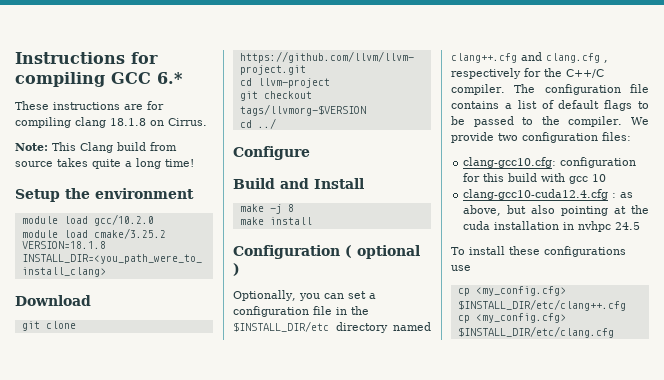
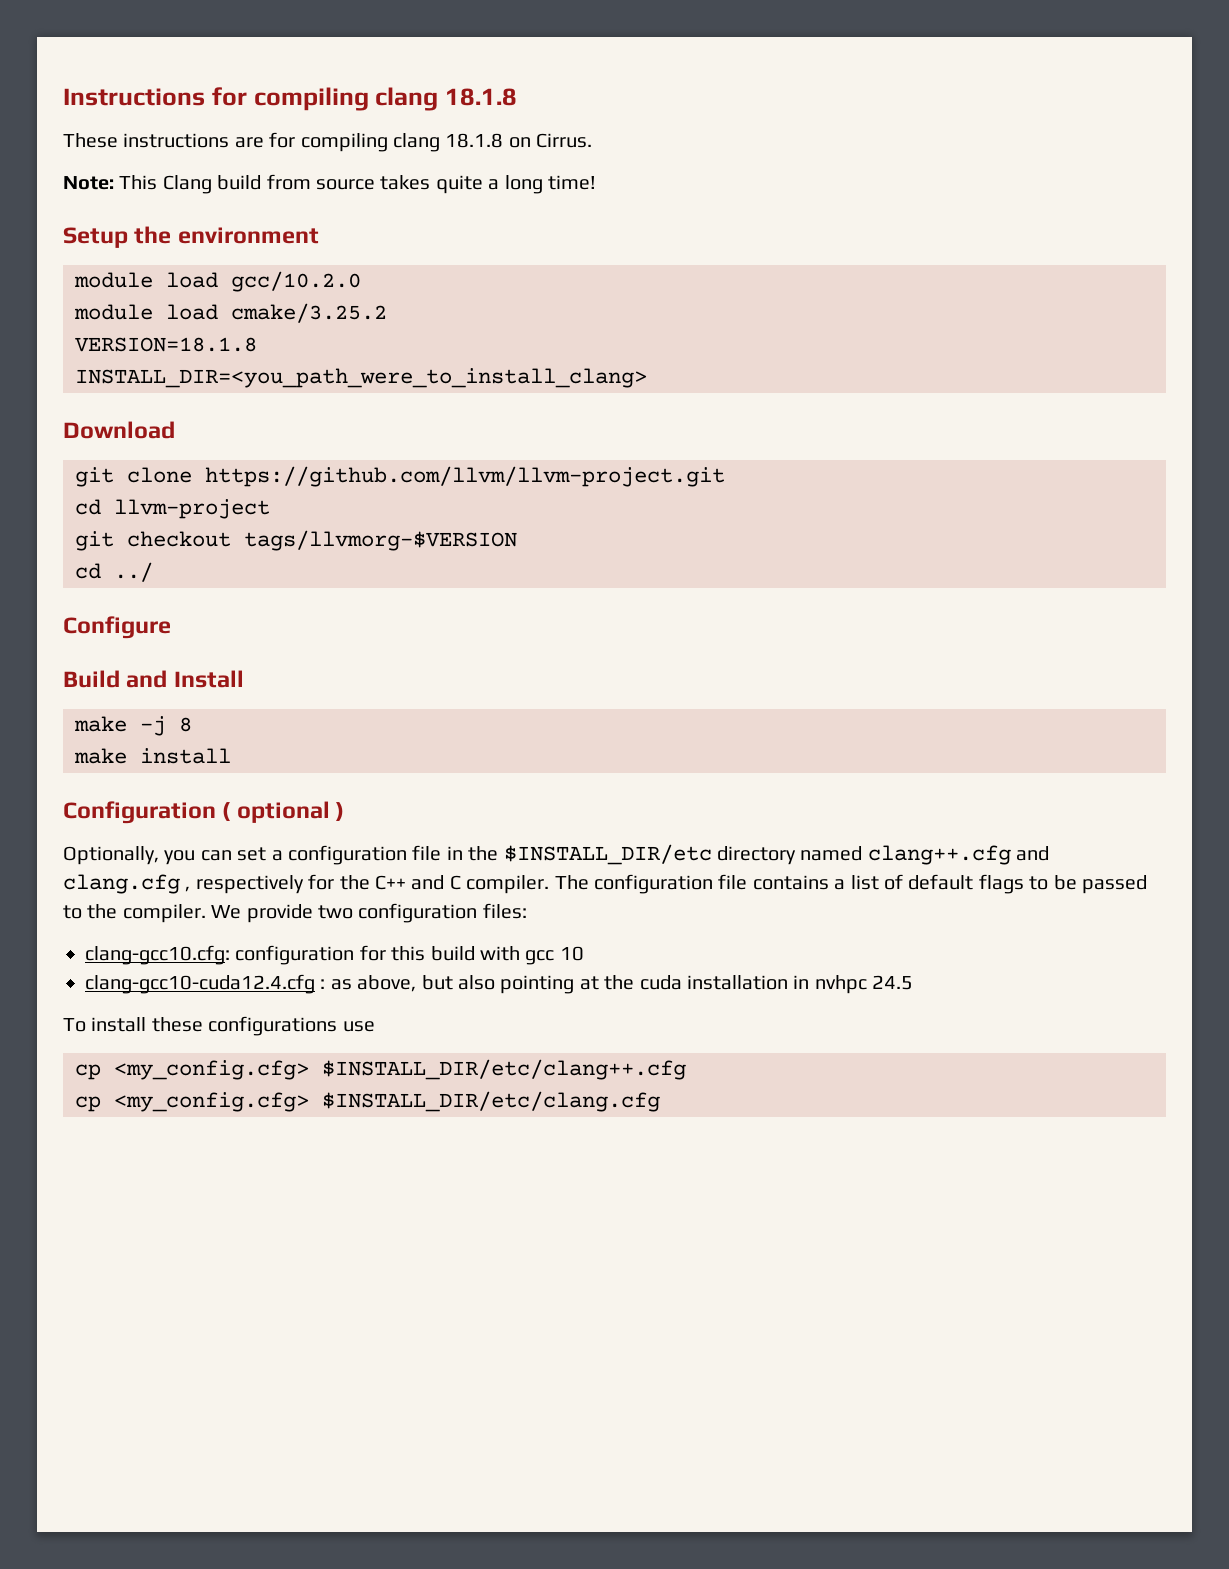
- Instructions for compiling GCC 6.*
+ Instructions for compiling clang 18.1.8
- Optionally, you can set a configuration file in the $INSTALL_DIR/etc directory named clang++.cfg and clang.cfg , respectively for the C++/C compiler.
+ Optionally, you can set a configuration file in the $INSTALL_DIR/etc directory named clang++.cfg and clang.cfg , respectively for the C++ and C compiler.

